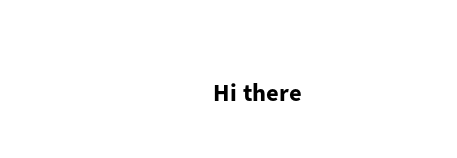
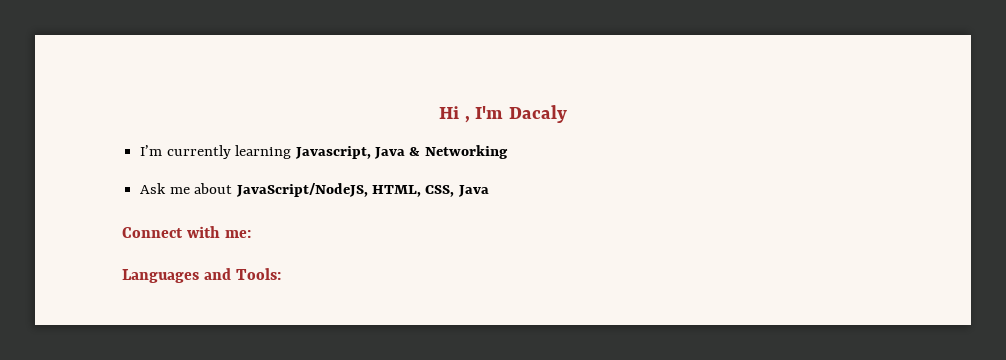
- Hi there
+ Hi , I'm Dacaly
+ I’m currently learning Javascript, Java & Networking
+ Ask me about JavaScript/NodeJS, HTML, CSS, Java
+ Connect with me:
+ Languages and Tools:

